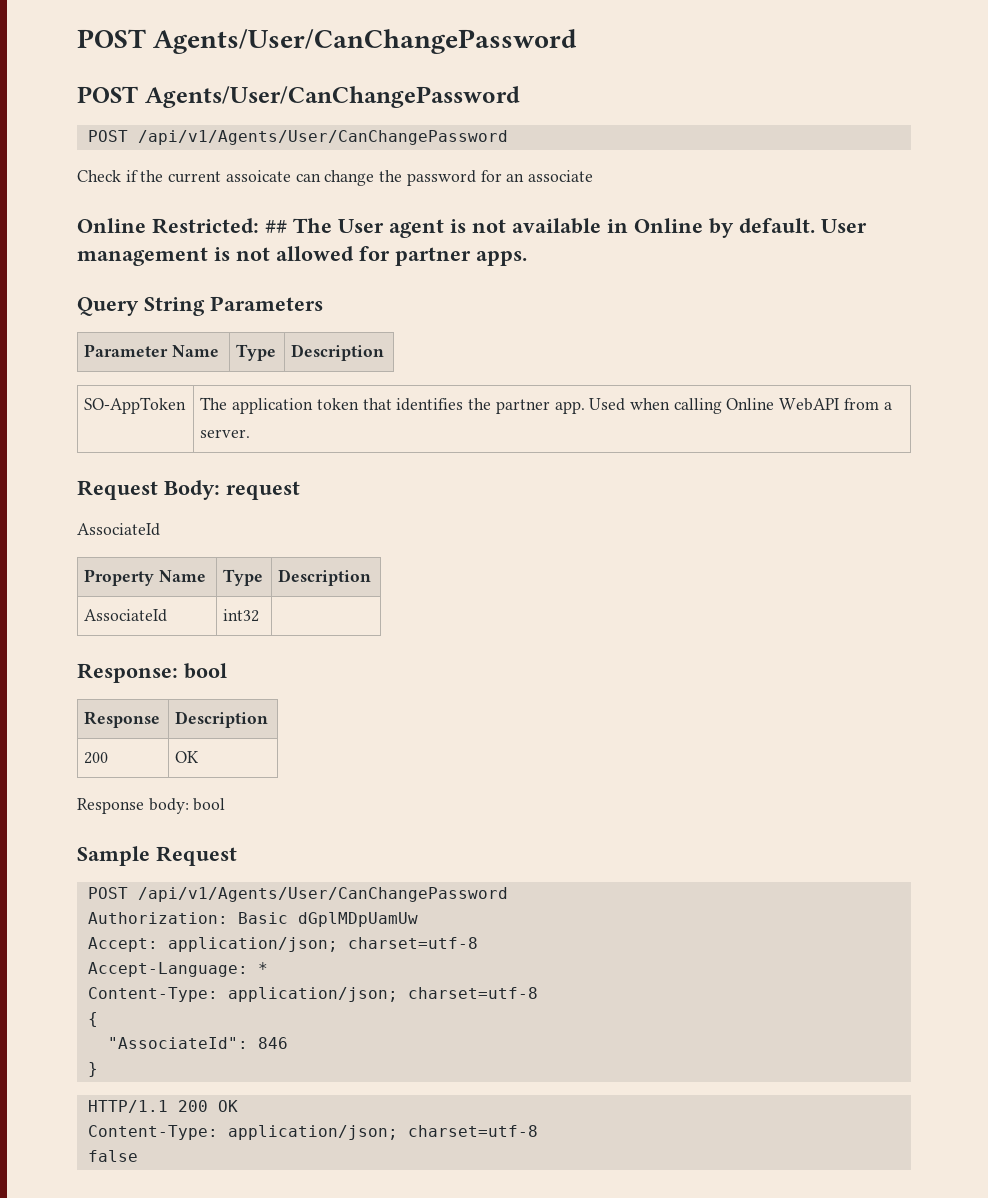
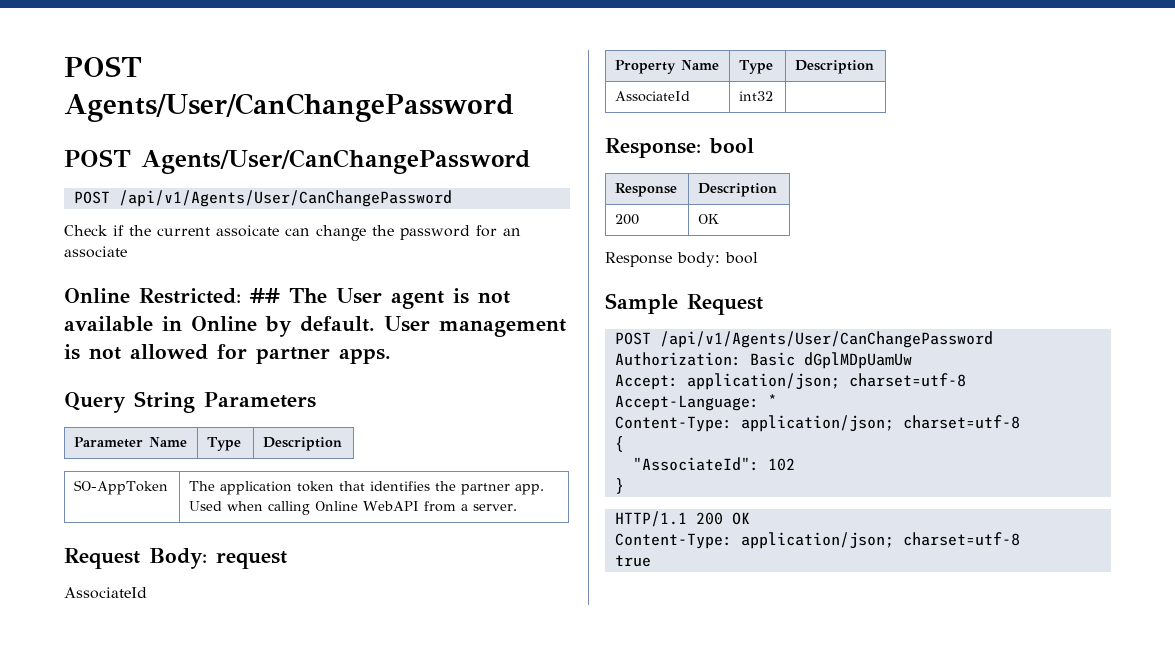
- "AssociateId": 846
+ "AssociateId": 102
- false
+ true

